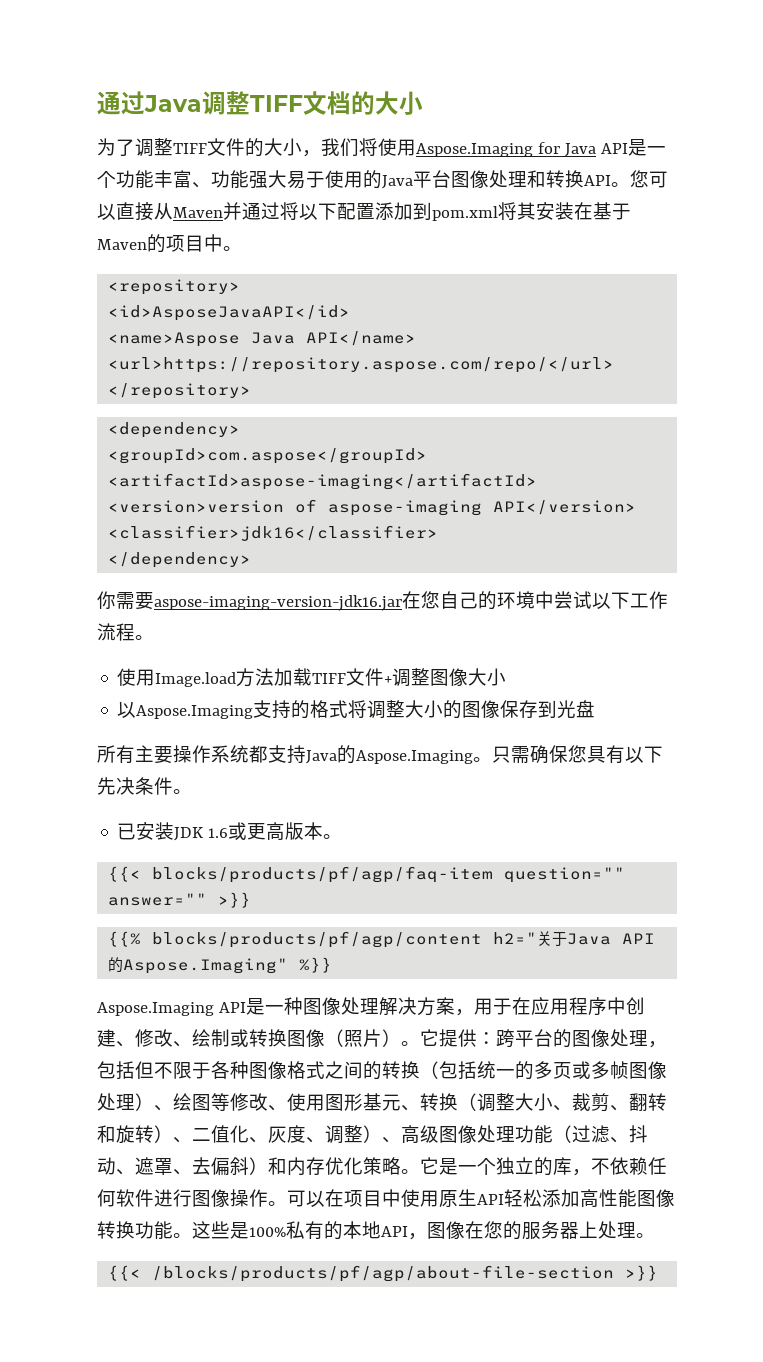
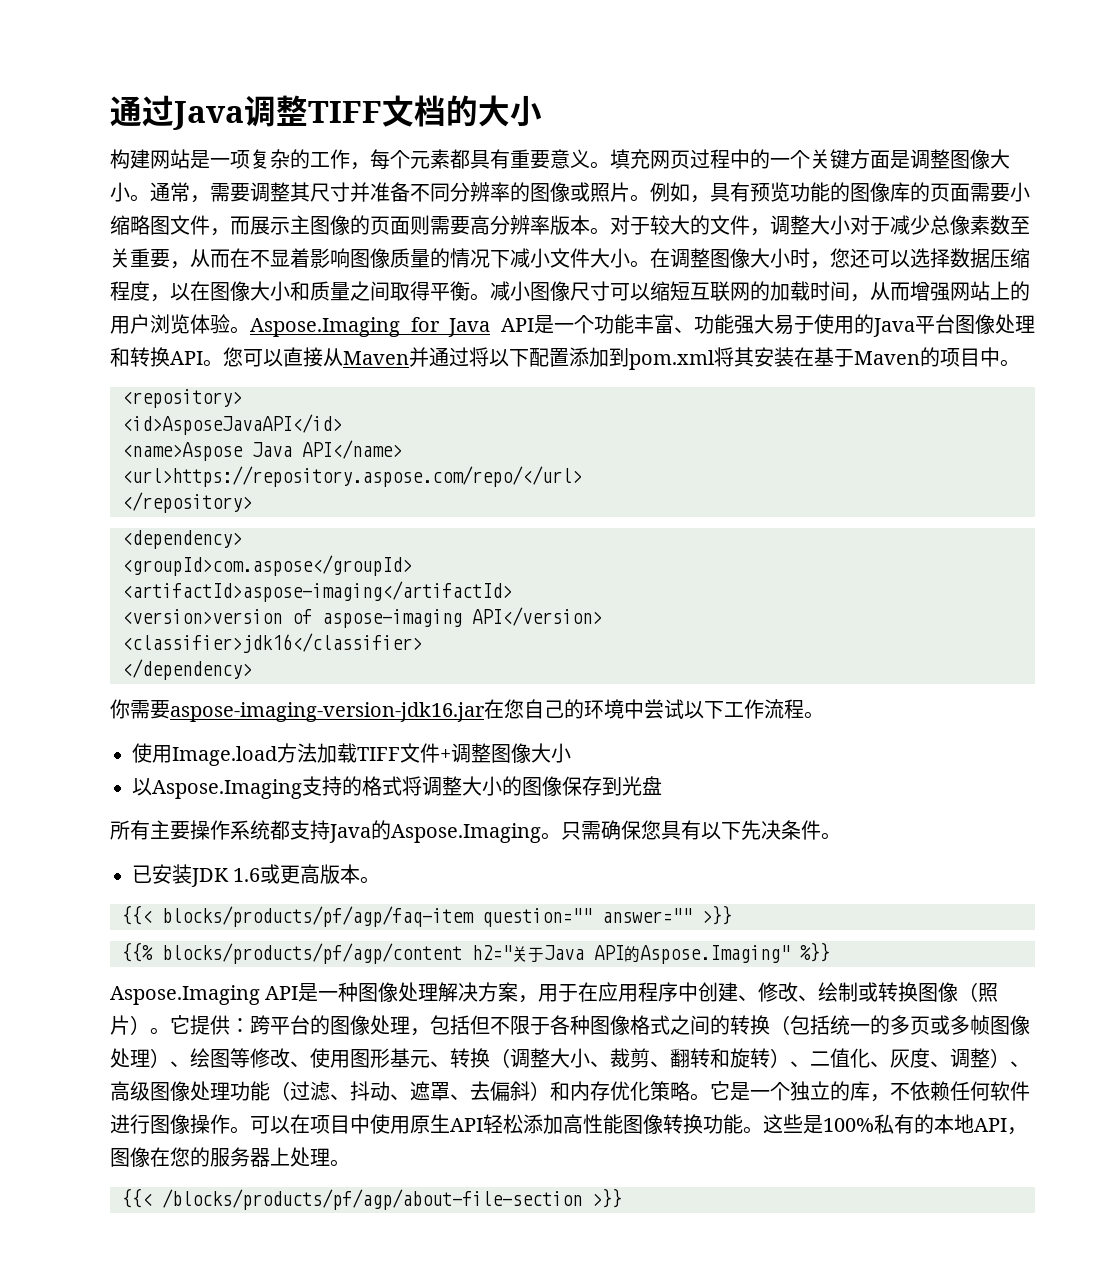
- 为了调整TIFF文件的大小，我们将使用Aspose.Imaging for Java API是一个功能丰富、功能强大易于使用的Java平台图像处理和转换API。
+ 构建网站是一项复杂的工作，每个元素都具有重要意义。填充网页过程中的一个关键方面是调整图像大小。通常，需要调整其尺寸并准备不同分辨率的图像或照片。例如，具有预览功能的图像库的页面需要小缩略图文件，而展示主图像的页面则需要高分辨率版本。对于较大的文件，调整大小对于减少总像素数至关重要，从而在不显着影响图像质量的情况下减小文件大小。在调整图像大小时，您还可以选择数据压缩程度，以在图像大小和质量之间取得平衡。减小图像尺寸可以缩短互联网的加载时间，从而增强网站上的用户浏览体验。Aspose.Imaging for Java API是一个功能丰富、功能强大易于使用的Java平台图像处理和转换API。

